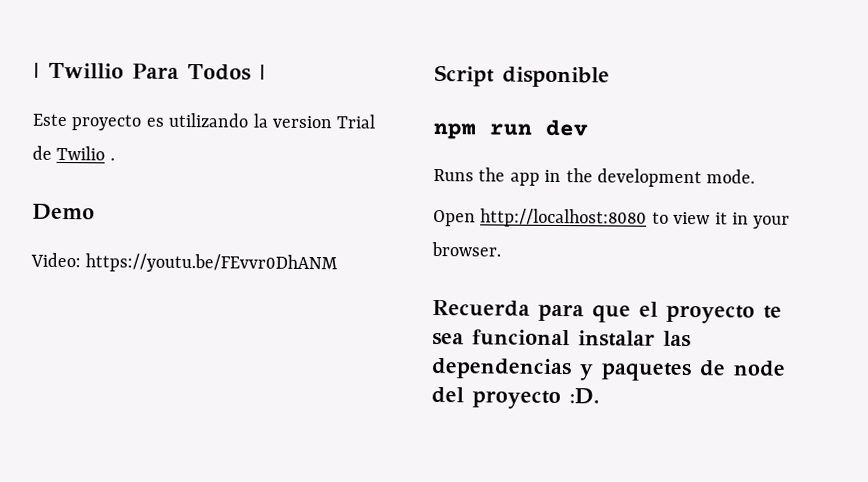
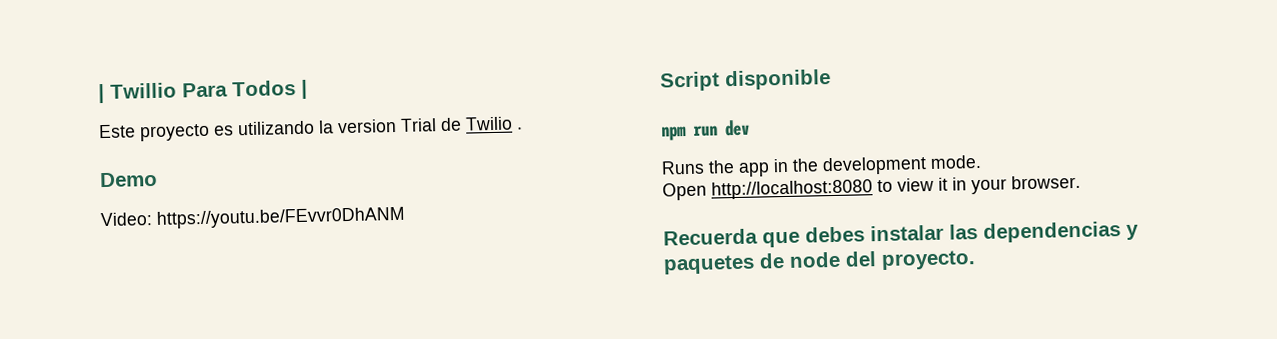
- Recuerda para que el proyecto te sea funcional instalar las dependencias y paquetes de node del proyecto :D.
+ Recuerda que debes instalar las dependencias y paquetes de node del proyecto.

